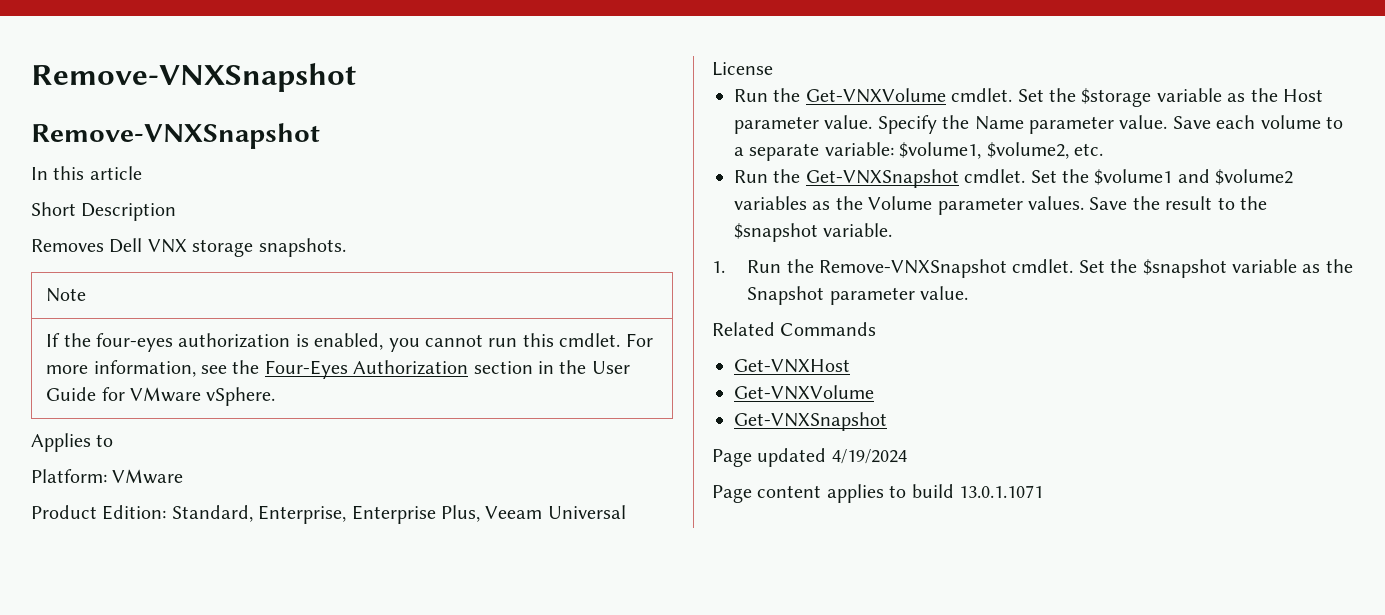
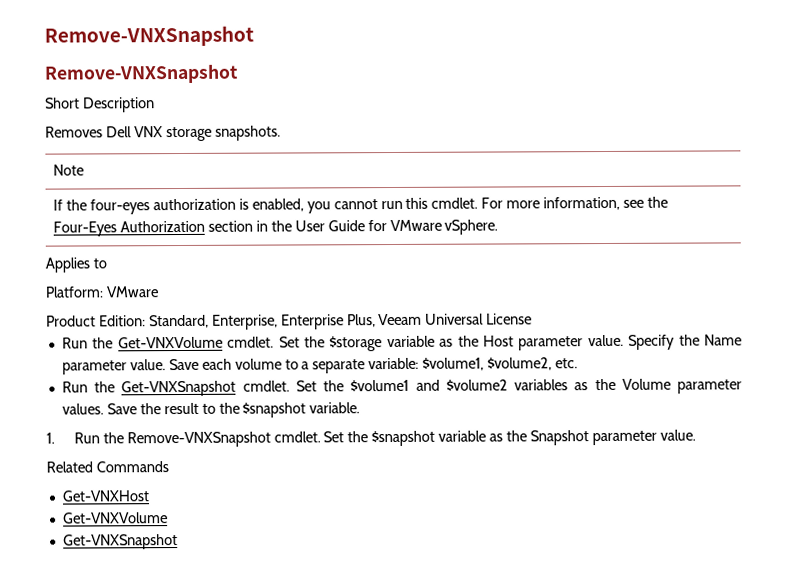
- In this article
- Page updated 4/19/2024
- Page content applies to build 13.0.1.1071

